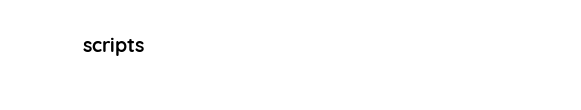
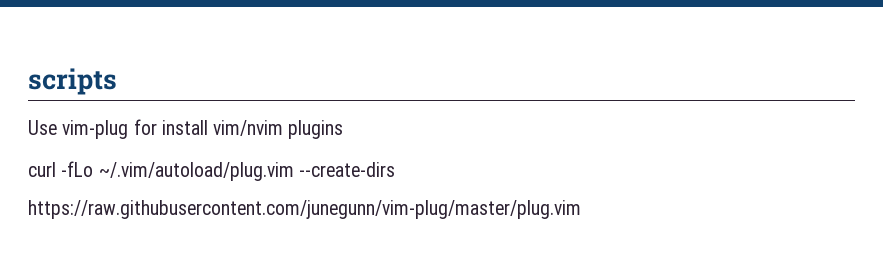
+ Use vim-plug for install vim/nvim plugins
+ curl -fLo ~/.vim/autoload/plug.vim --create-dirs
+ https://raw.githubusercontent.com/junegunn/vim-plug/master/plug.vim

